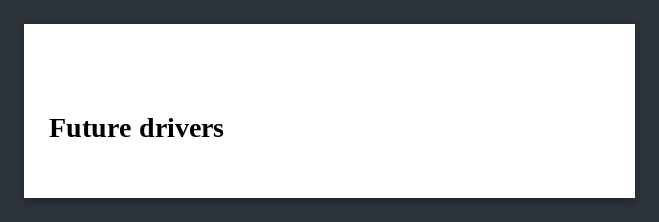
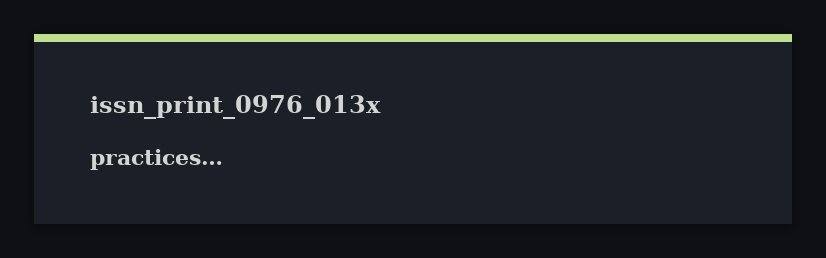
- Future drivers
+ issn_print_0976_013x
+ practices…

